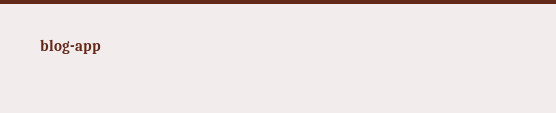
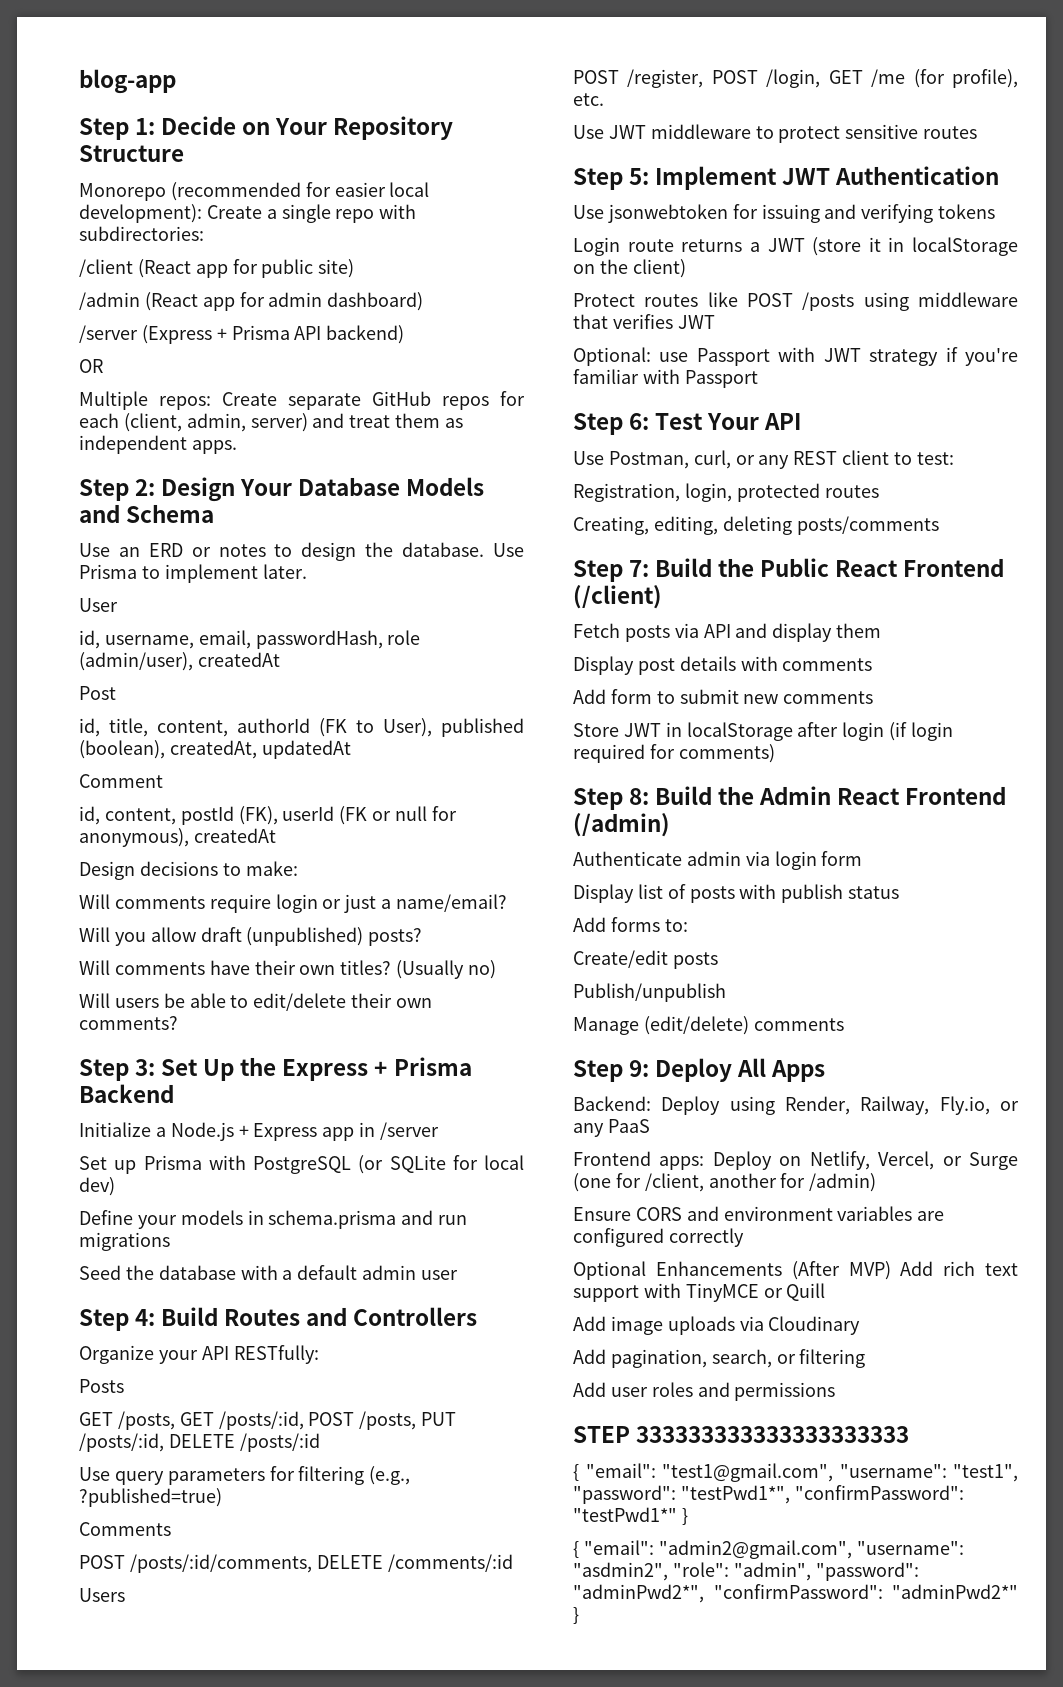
+ Step 1: Decide on Your Repository Structure
+ Monorepo (recommended for easier local development): Create a single repo with subdirectories:
+ /client (React app for public site)
+ /admin (React app for admin dashboard)
+ /server (Express + Prisma API backend)
+ OR
+ Multiple repos: Create separate GitHub repos for each (client, admin, server) and treat them as independent apps.
+ Step 2: Design Your Database Models and Schema
+ Use an ERD or notes to design the database. Use Prisma to implement later.
+ User
+ id, username, email, passwordHash, role (admin/user), createdAt
+ Post
+ id, title, content, authorId (FK to User), published (boolean), createdAt, updatedAt
+ Comment
+ id, content, postId (FK), userId (FK or null for anonymous), createdAt
+ Design decisions to make:
+ Will comments require login or just a name/email?
+ Will you allow draft (unpublished) posts?
+ Will comments have their own titles? (Usually no)
+ Will users be able to edit/delete their own comments?
+ Step 3: Set Up the Express + Prisma Backend
+ Initialize a Node.js + Express app in /server
+ Set up Prisma with PostgreSQL (or SQLite for local dev)
+ Define your models in schema.prisma and run migrations
+ Seed the database with a default admin user
+ Step 4: Build Routes and Controllers
+ Organize your API RESTfully:
+ Posts
+ GET /posts, GET /posts/:id, POST /posts, PUT /posts/:id, DELETE /posts/:id
+ Use query parameters for filtering (e.g., ?published=true)
+ Comments
+ POST /posts/:id/comments, DELETE /comments/:id
+ Users
+ POST /register, POST /login, GET /me (for profile), etc.
+ Use JWT middleware to protect sensitive routes
+ Step 5: Implement JWT Authentication
+ Use jsonwebtoken for issuing and verifying tokens
+ Login route returns a JWT (store it in localStorage on the client)
+ Protect routes like POST /posts using middleware that verifies JWT
+ Optional: use Passport with JWT strategy if you're familiar with Passport
+ Step 6: Test Your API
+ Use Postman, curl, or any REST client to test:
+ Registration, login, protected routes
+ Creating, editing, deleting posts/comments
+ Step 7: Build the Public React Frontend (/client)
+ Fetch posts via API and display them
+ Display post details with comments
+ Add form to submit new comments
+ Store JWT in localStorage after login (if login required for comments)
+ Step 8: Build the Admin React Frontend (/admin)
+ Authenticate admin via login form
+ Display list of posts with publish status
+ Add forms to:
+ Create/edit posts
+ Publish/unpublish
+ Manage (edit/delete) comments
+ Step 9: Deploy All Apps
+ Backend: Deploy using Render, Railway, Fly.io, or any PaaS
+ Frontend apps: Deploy on Netlify, Vercel, or Surge (one for /client, another for /admin)
+ Ensure CORS and environment variables are configured correctly
+ Optional Enhancements (After MVP) Add rich text support with TinyMCE or Quill
+ Add image uploads via Cloudinary
+ Add pagination, search, or filtering
+ Add user roles and permissions
+ STEP 333333333333333333333
+ { "email": "test1@gmail.com", "username": "test1", "password": "testPwd1*", "confirmPassword": "testPwd1*" }
+ { "email": "admin2@gmail.com", "username": "asdmin2", "role": "admin", "password": "adminPwd2*", "confirmPassword": "adminPwd2*" }

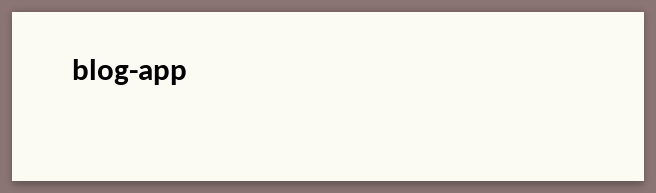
- Step 1: Decide on Your Repository Structure
- Monorepo (recommended for easier local development): Create a single repo with subdirectories:
- /client (React app for public site)
- /admin (React app for admin dashboard)
- /server (Express + Prisma API backend)
- OR
- Multiple repos: Create separate GitHub repos for each (client, admin, server) and treat them as independent apps.
- Step 2: Design Your Database Models and Schema
- Use an ERD or notes to design the database. Use Prisma to implement later.
- User
- id, username, email, passwordHash, role (admin/user), createdAt
- Post
- id, title, content, authorId (FK to User), published (boolean), createdAt, updatedAt
- Comment
- id, content, postId (FK), userId (FK or null for anonymous), createdAt
- Design decisions to make:
- Will comments require login or just a name/email?
- Will you allow draft (unpublished) posts?
- Will comments have their own titles? (Usually no)
- Will users be able to edit/delete their own comments?
- Step 3: Set Up the Express + Prisma Backend
- Initialize a Node.js + Express app in /server
- Set up Prisma with PostgreSQL (or SQLite for local dev)
- Define your models in schema.prisma and run migrations
- Seed the database with a default admin user
- Step 4: Build Routes and Controllers
- Organize your API RESTfully:
- Posts
- GET /posts, GET /posts/:id, POST /posts, PUT /posts/:id, DELETE /posts/:id
- Use query parameters for filtering (e.g., ?published=true)
- Comments
- POST /posts/:id/comments, DELETE /comments/:id
- Users
- POST /register, POST /login, GET /me (for profile), etc.
- Use JWT middleware to protect sensitive routes
- Step 5: Implement JWT Authentication
- Use jsonwebtoken for issuing and verifying tokens
- Login route returns a JWT (store it in localStorage on the client)
- Protect routes like POST /posts using middleware that verifies JWT
- Optional: use Passport with JWT strategy if you're familiar with Passport
- Step 6: Test Your API
- Use Postman, curl, or any REST client to test:
- Registration, login, protected routes
- Creating, editing, deleting posts/comments
- Step 7: Build the Public React Frontend (/client)
- Fetch posts via API and display them
- Display post details with comments
- Add form to submit new comments
- Store JWT in localStorage after login (if login required for comments)
- Step 8: Build the Admin React Frontend (/admin)
- Authenticate admin via login form
- Display list of posts with publish status
- Add forms to:
- Create/edit posts
- Publish/unpublish
- Manage (edit/delete) comments
- Step 9: Deploy All Apps
- Backend: Deploy using Render, Railway, Fly.io, or any PaaS
- Frontend apps: Deploy on Netlify, Vercel, or Surge (one for /client, another for /admin)
- Ensure CORS and environment variables are configured correctly
- Optional Enhancements (After MVP) Add rich text support with TinyMCE or Quill
- Add image uploads via Cloudinary
- Add pagination, search, or filtering
- Add user roles and permissions
- STEP 333333333333333333333
- { "email": "test1@gmail.com", "username": "test1", "password": "testPwd1*", "confirmPassword": "testPwd1*" }
- { "email": "admin2@gmail.com", "username": "asdmin2", "role": "admin", "password": "adminPwd2*", "confirmPassword": "adminPwd2*" }

